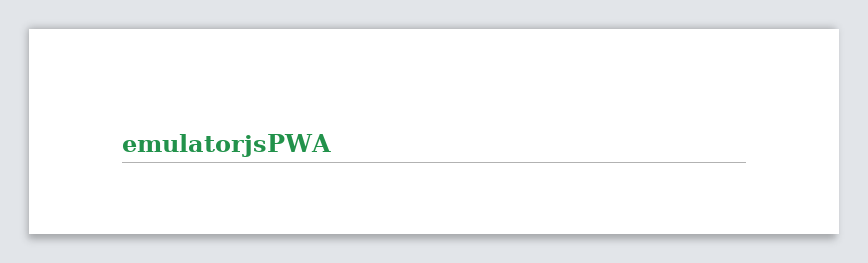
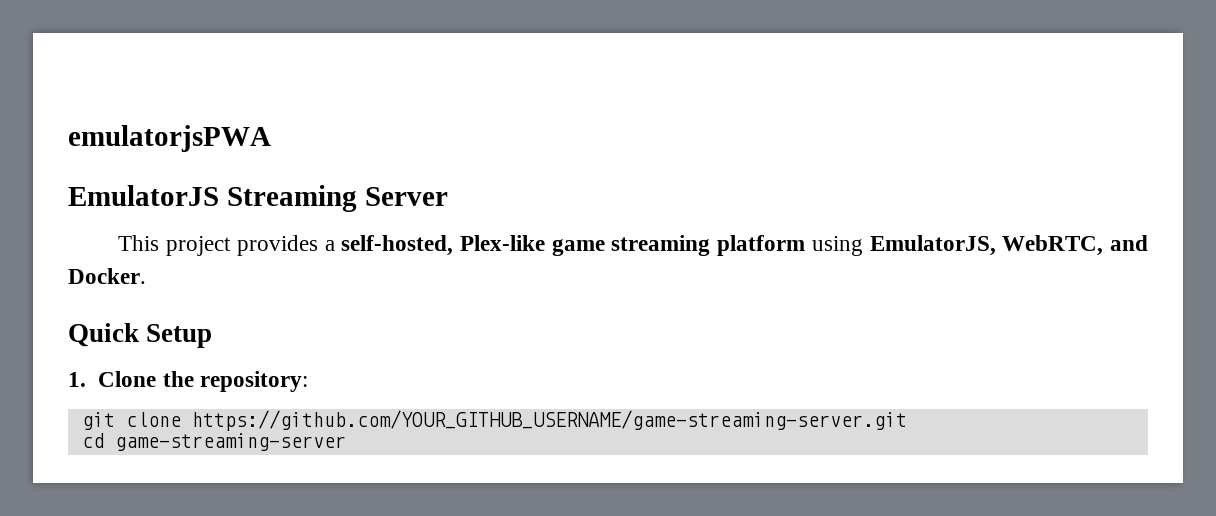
+ EmulatorJS Streaming Server
+ This project provides a self-hosted, Plex-like game streaming platform using EmulatorJS, WebRTC, and Docker.
+ Quick Setup
+ 1. Clone the repository:
+ git clone https://github.com/YOUR_GITHUB_USERNAME/game-streaming-server.git
+ cd game-streaming-server

